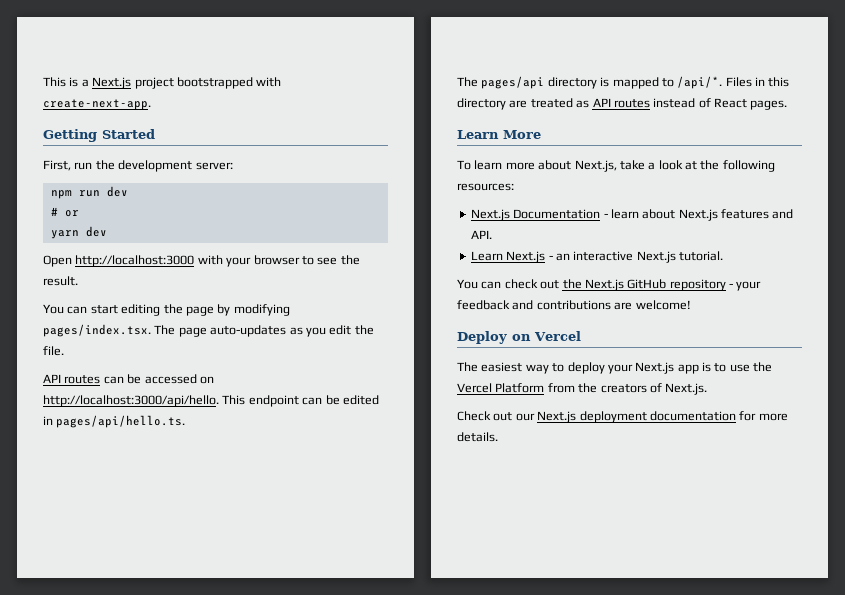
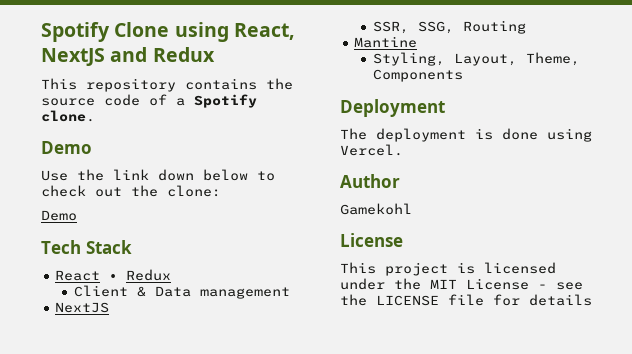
- This is a Next.js project bootstrapped with create-next-app.
- Getting Started
- First, run the development server:
- npm run dev
- # or
- yarn dev
- Open http://localhost:3000 with your browser to see the result.
- You can start editing the page by modifying pages/index.tsx. The page auto-updates as you edit the file.
- API routes can be accessed on http://localhost:3000/api/hello. This endpoint can be edited in pages/api/hello.ts.
- The pages/api directory is mapped to /api/*. Files in this directory are treated as API routes instead of React pages.
- Learn More
- To learn more about Next.js, take a look at the following resources:
- Next.js Documentation - learn about Next.js features and API.
- Learn Next.js - an interactive Next.js tutorial.
- You can check out the Next.js GitHub repository - your feedback and contributions are welcome!
- Deploy on Vercel
- The easiest way to deploy your Next.js app is to use the Vercel Platform from the creators of Next.js.
- Check out our Next.js deployment documentation for more details.
+ Spotify Clone using React, NextJS and Redux
+ This repository contains the source code of a Spotify clone.
+ Demo
+ Use the link down below to check out the clone:
+ Demo
+ Tech Stack
+ React ∙ Redux
+ Client & Data management
+ NextJS
+ SSR, SSG, Routing
+ Mantine
+ Styling, Layout, Theme, Components
+ Deployment
+ The deployment is done using Vercel.
+ Author
+ Gamekohl
+ License
+ This project is licensed under the MIT License - see the LICENSE file for details

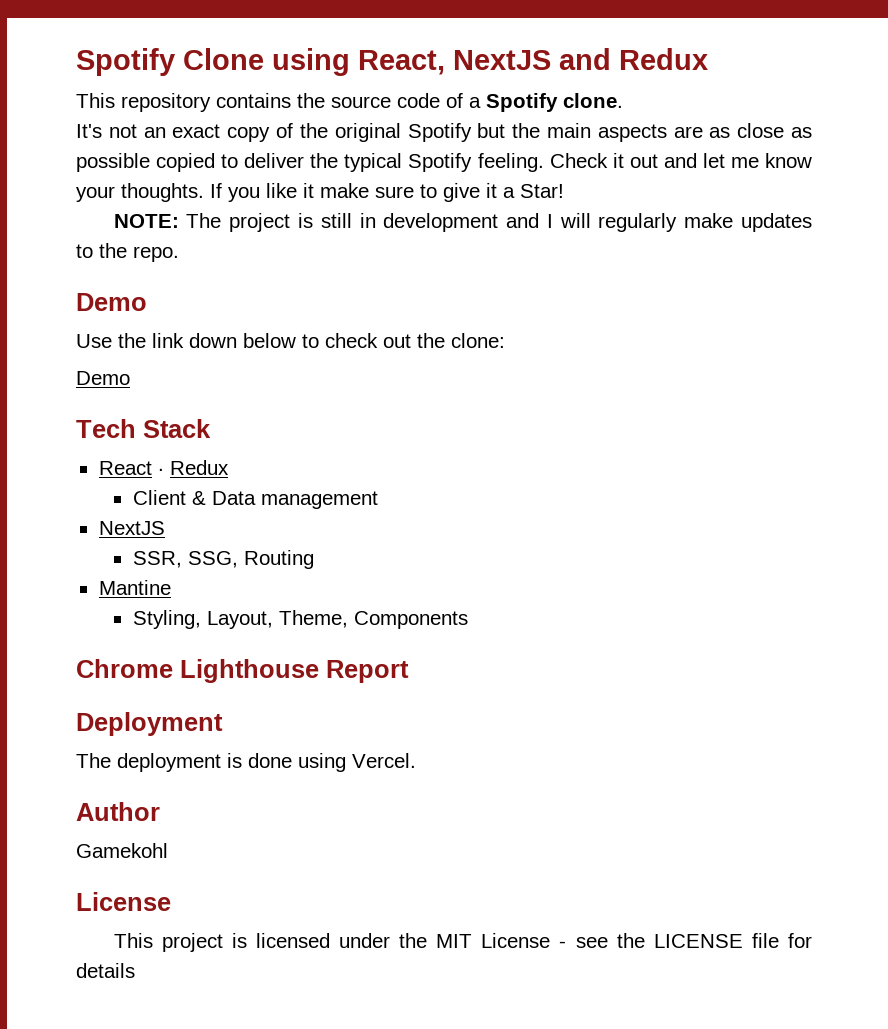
+ It's not an exact copy of the original Spotify but the main aspects are as close as possible copied to deliver the typical Spotify feeling. Check it out and let me know your thoughts. If you like it make sure to give it a Star!
+ NOTE: The project is still in development and I will regularly make updates to the repo.
+ Chrome Lighthouse Report

